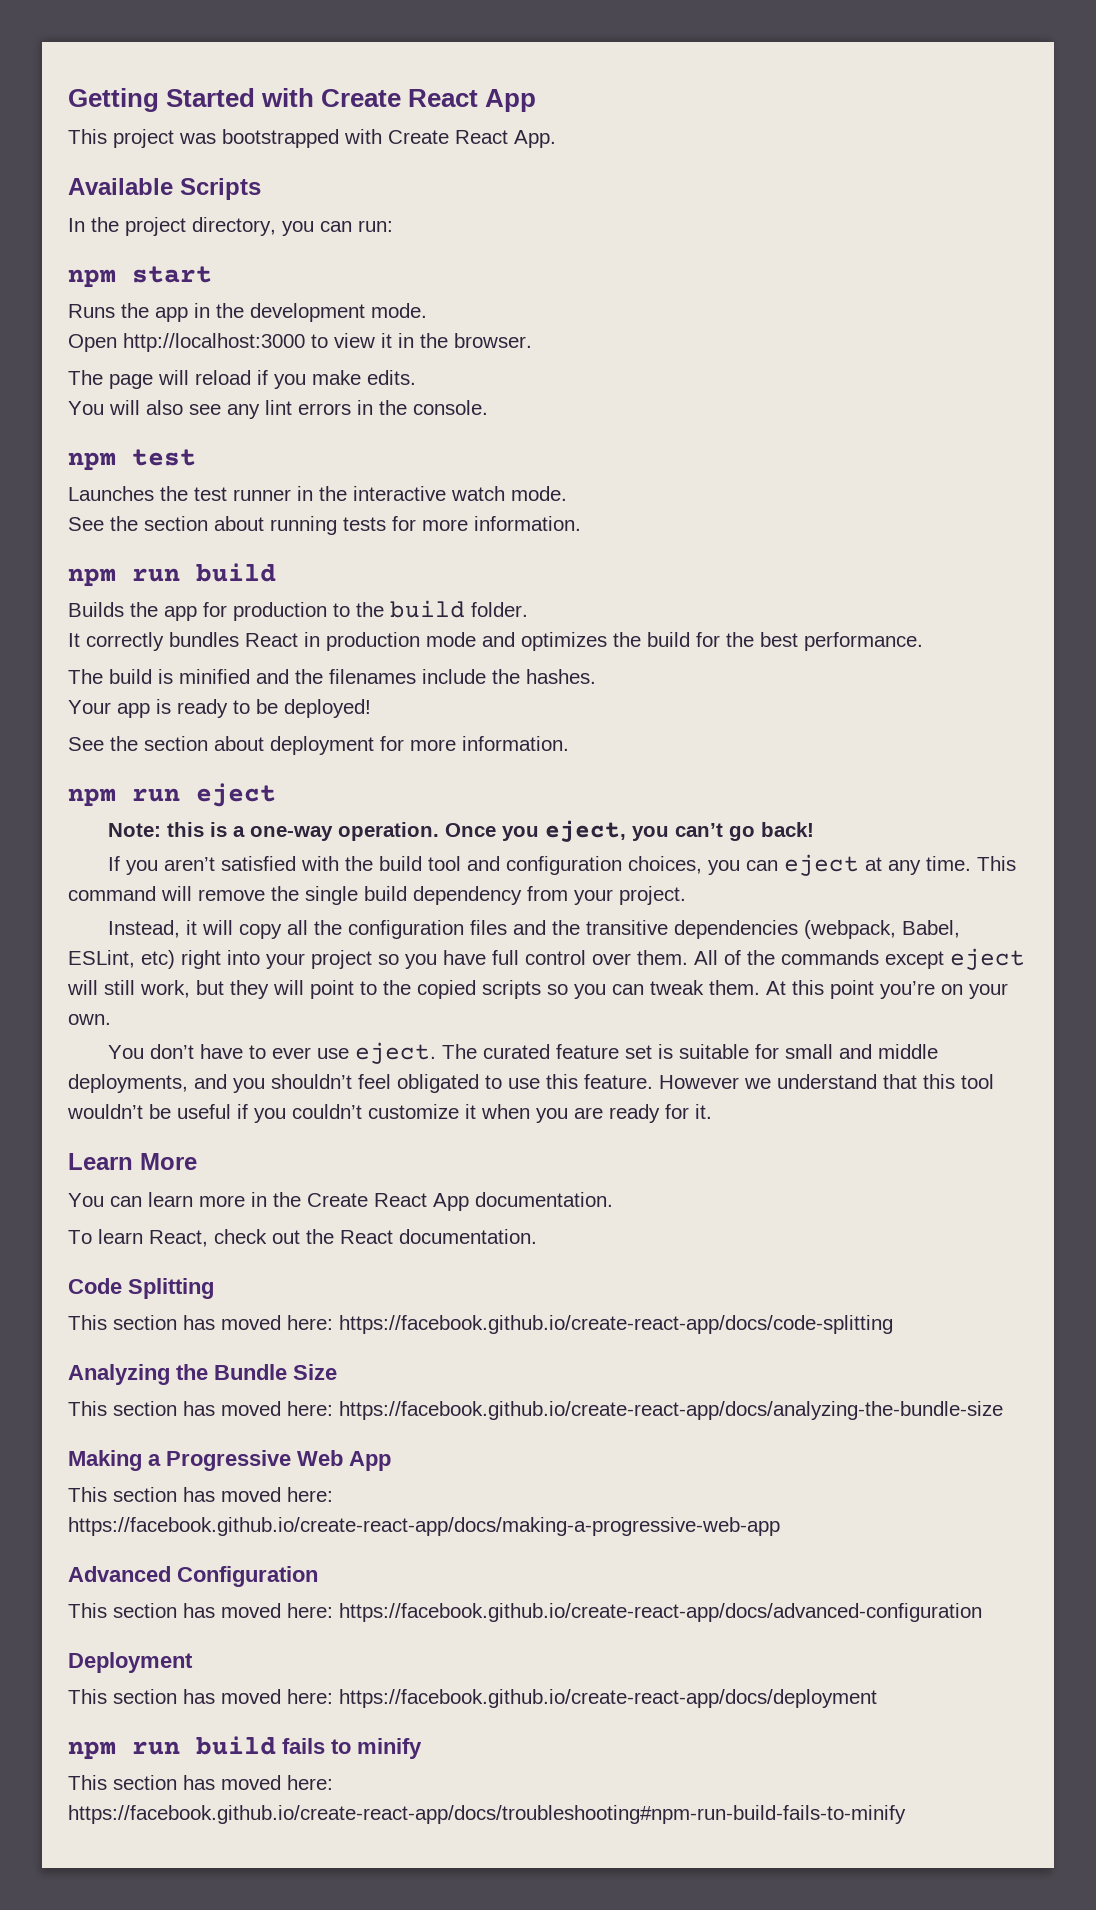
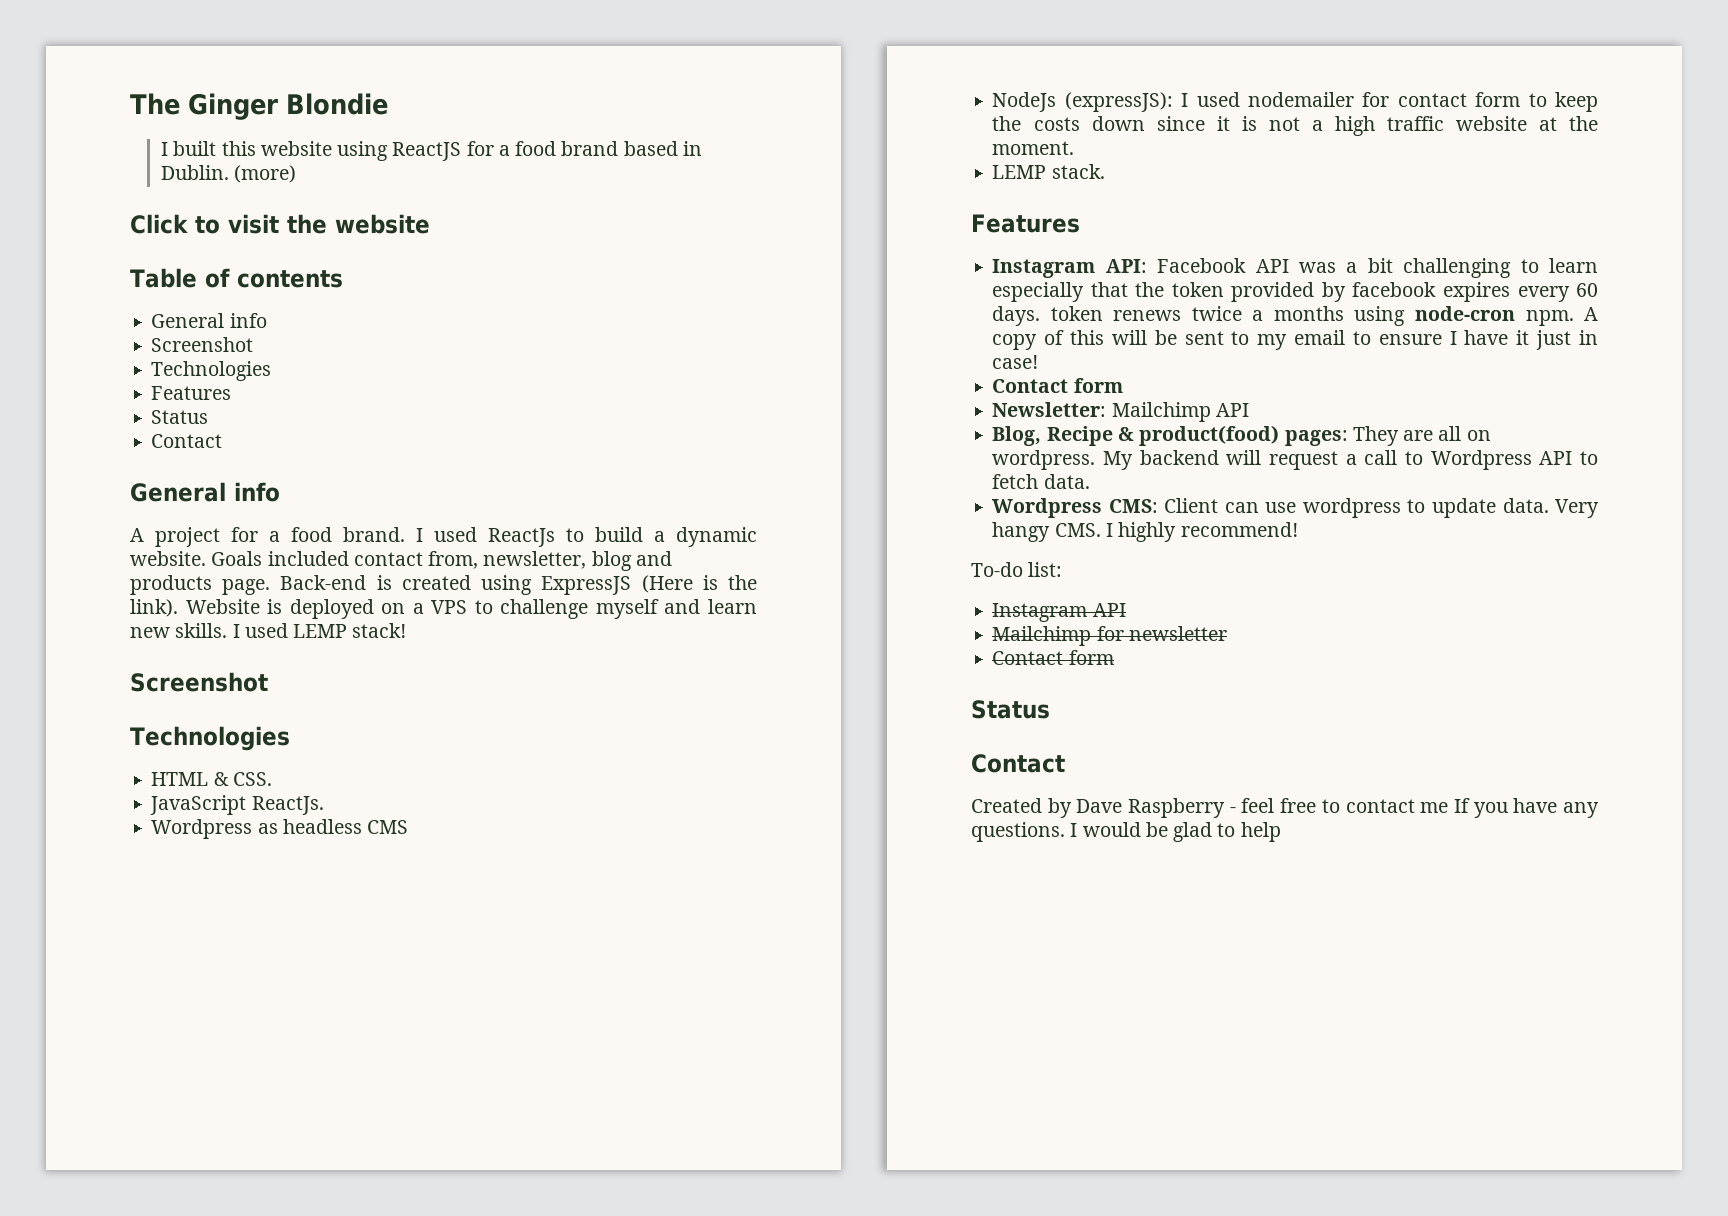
- Getting Started with Create React App
- This project was bootstrapped with Create React App.
- Available Scripts
- In the project directory, you can run:
- npm start
- Runs the app in the development mode.
- Open http://localhost:3000 to view it in the browser.
- The page will reload if you make edits.
- You will also see any lint errors in the console.
- npm test
- Launches the test runner in the interactive watch mode.
- See the section about running tests for more information.
- npm run build
- Builds the app for production to the build folder.
- It correctly bundles React in production mode and optimizes the build for the best performance.
- The build is minified and the filenames include the hashes.
- Your app is ready to be deployed!
- See the section about deployment for more information.
- npm run eject
- Note: this is a one-way operation. Once you eject, you can’t go back!
- If you aren’t satisfied with the build tool and configuration choices, you can eject at any time. This command will remove the single build dependency from your project.
- Instead, it will copy all the configuration files and the transitive dependencies (webpack, Babel, ESLint, etc) right into your project so you have full control over them. All of the commands except eject will still work, but they will point to the copied scripts so you can tweak them. At this point you’re on your own.
- You don’t have to ever use eject. The curated feature set is suitable for small and middle deployments, and you shouldn’t feel obligated to use this feature. However we understand that this tool wouldn’t be useful if you couldn’t customize it when you are ready for it.
- Learn More
- You can learn more in the Create React App documentation.
- To learn React, check out the React documentation.
- Code Splitting
- This section has moved here: https://facebook.github.io/create-react-app/docs/code-splitting
- Analyzing the Bundle Size
- This section has moved here: https://facebook.github.io/create-react-app/docs/analyzing-the-bundle-size
- Making a Progressive Web App
- This section has moved here: https://facebook.github.io/create-react-app/docs/making-a-progressive-web-app
- Advanced Configuration
- This section has moved here: https://facebook.github.io/create-react-app/docs/advanced-configuration
- Deployment
- This section has moved here: https://facebook.github.io/create-react-app/docs/deployment
- npm run build fails to minify
- This section has moved here: https://facebook.github.io/create-react-app/docs/troubleshooting#npm-run-build-fails-to-minify
+ The Ginger Blondie
+ I built this website using ReactJS for a food brand based in Dublin. (more)
+ Click to visit the website
+ Table of contents
+ General info
+ Screenshot
+ Technologies
+ Features
+ Status
+ Contact
+ General info
+ A project for a food brand. I used ReactJs to build a dynamic website. Goals included contact from, newsletter, blog and products page. Back-end is created using ExpressJS (Here is the link). Website is deployed on a VPS to challenge myself and learn new skills. I used LEMP stack!
+ Screenshot
+ Technologies
+ HTML & CSS.
+ JavaScript ReactJs.
+ Wordpress as headless CMS
+ NodeJs (expressJS): I used nodemailer for contact form to keep the costs down since it is not a high traffic website at the moment.
+ LEMP stack.
+ Features
+ Instagram API: Facebook API was a bit challenging to learn especially that the token provided by facebook expires every 60 days. token renews twice a months using node-cron npm. A copy of this will be sent to my email to ensure I have it just in case!
+ Contact form
+ Newsletter: Mailchimp API
+ Blog, Recipe & product(food) pages: They are all on wordpress. My backend will request a call to Wordpress API to fetch data.
+ Wordpress CMS: Client can use wordpress to update data. Very hangy CMS. I highly recommend!
+ To-do list:
+ Instagram API
+ Mailchimp for newsletter
+ Contact form
+ Status
+ Contact
+ Created by Dave Raspberry - feel free to contact me If you have any questions. I would be glad to help

